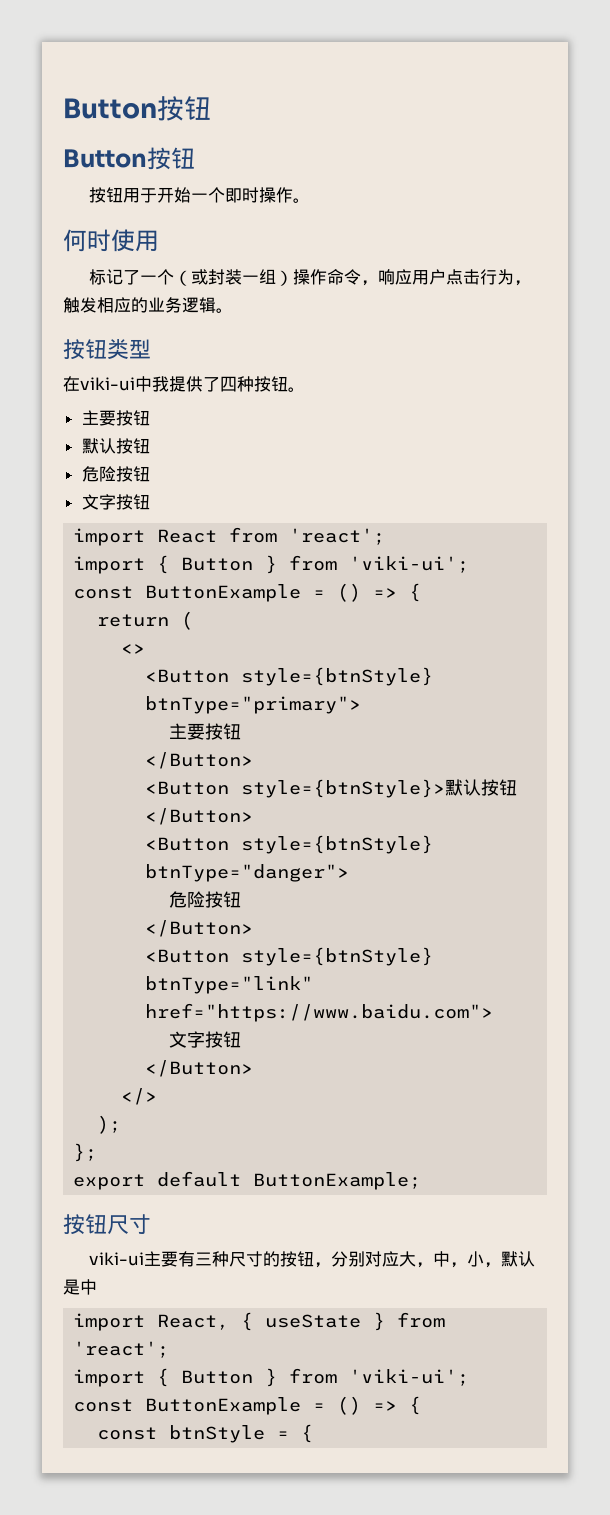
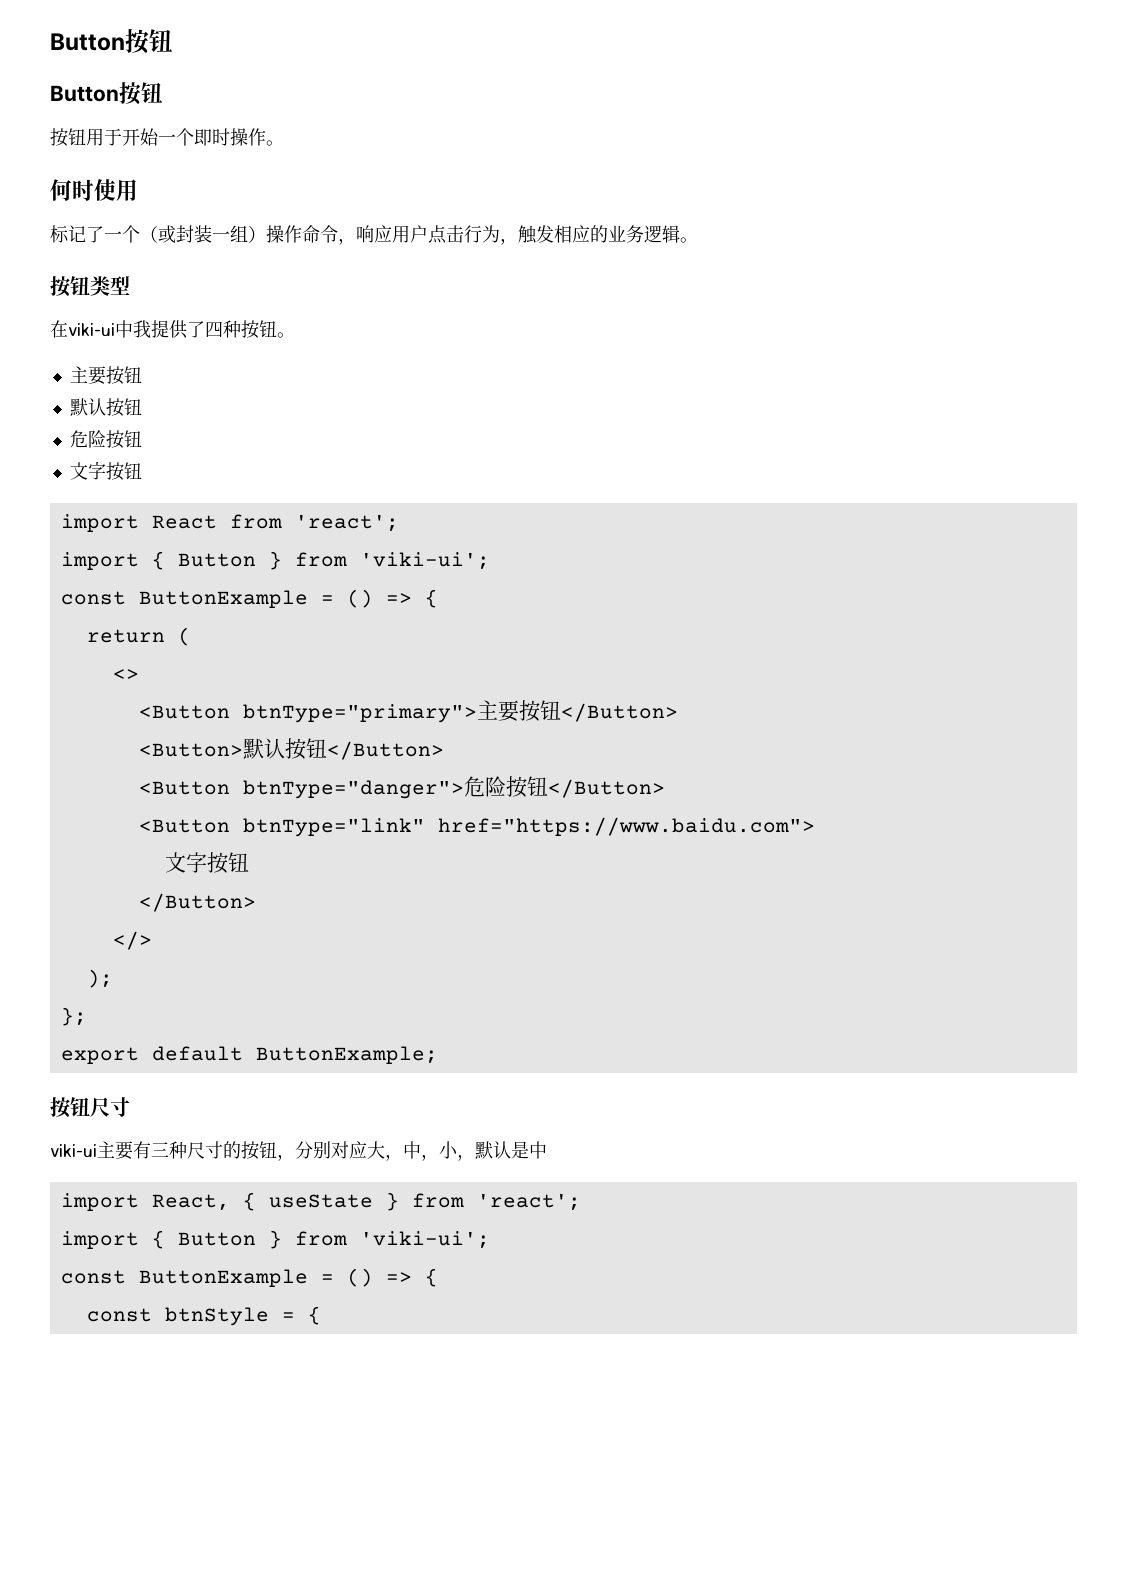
- <Button style={btnStyle} btnType="primary">
- 主要按钮
- </Button>
- <Button style={btnStyle}>默认按钮</Button>
+ <Button btnType="primary">主要按钮</Button>
+ <Button>默认按钮</Button>
- <Button style={btnStyle} btnType="danger">
- 危险按钮
- </Button>
- <Button style={btnStyle} btnType="link" href="https://www.baidu.com">
+ <Button btnType="danger">危险按钮</Button>
+ <Button btnType="link" href="https://www.baidu.com">

